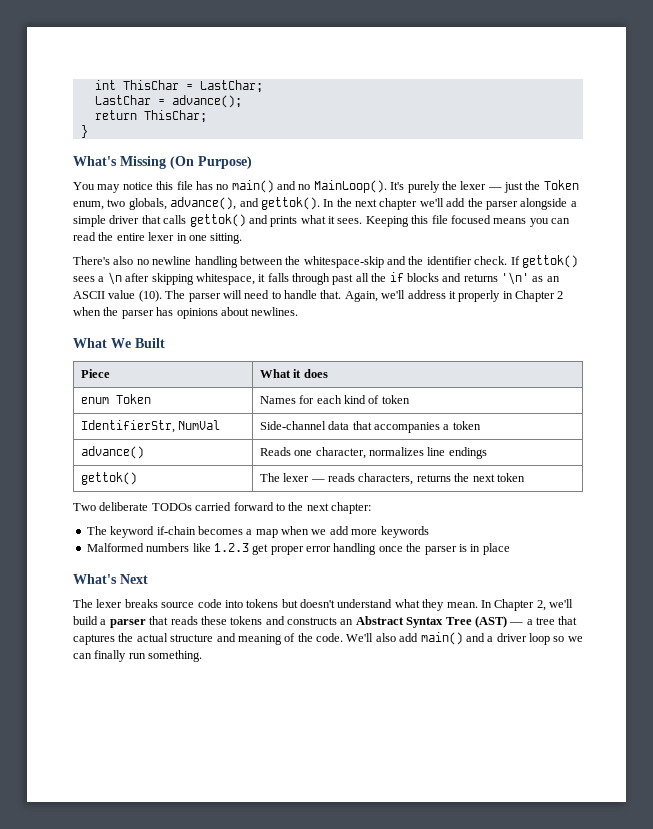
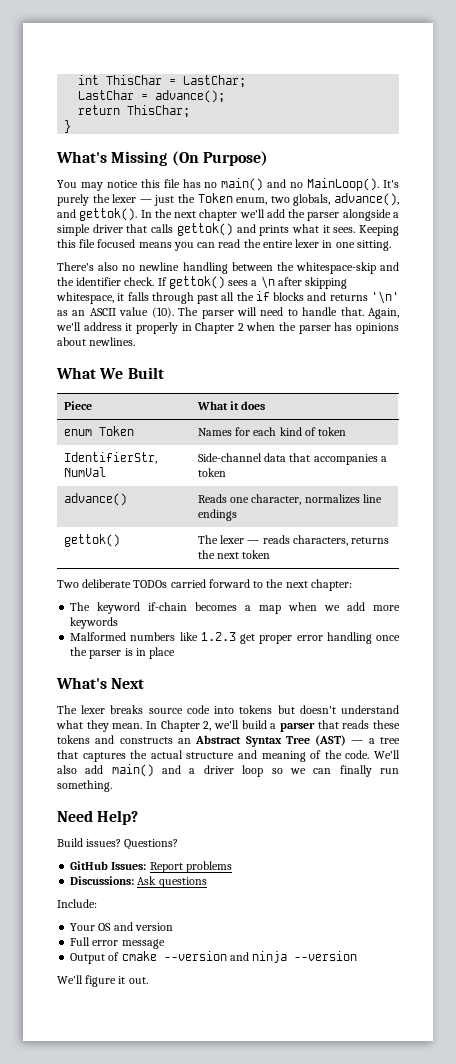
+ Need Help?
+ Build issues? Questions?
+ GitHub Issues: Report problems
+ Discussions: Ask questions
+ Include:
+ Your OS and version
+ Full error message
+ Output of cmake --version and ninja --version
+ We'll figure it out.

